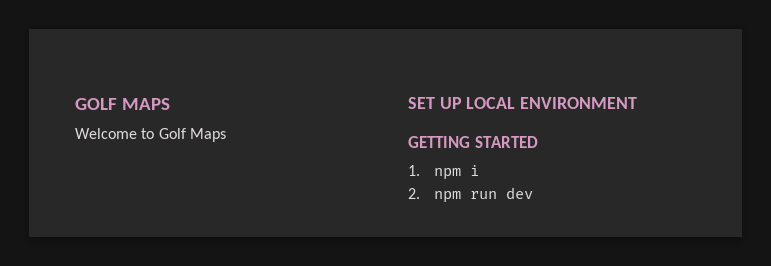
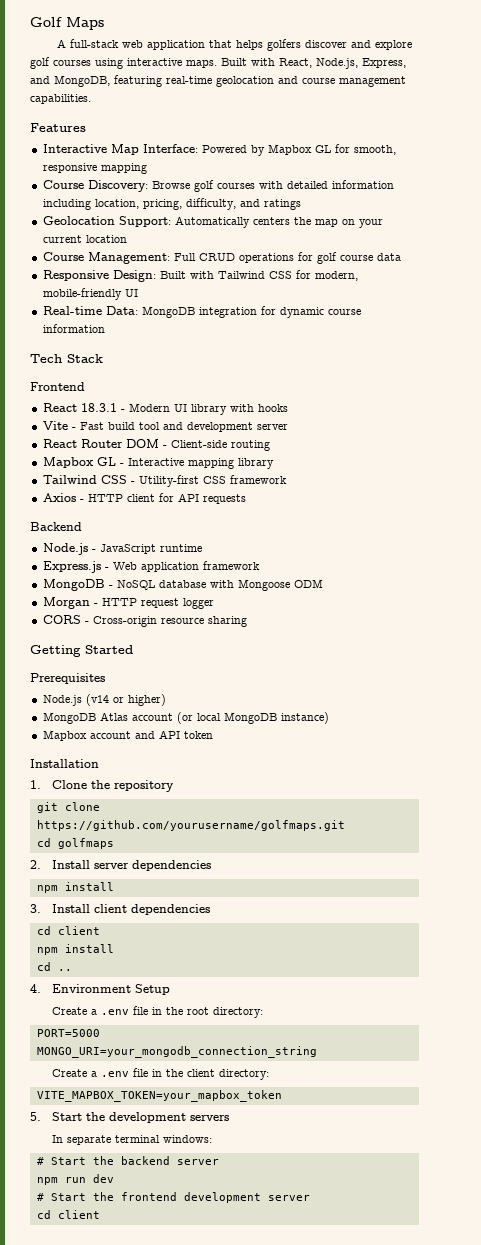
- GOLF MAPS
- Welcome to Golf Maps
- SET UP LOCAL ENVIRONMENT
- GETTING STARTED
- 1. npm i
- 2. npm run dev
+ Golf Maps
+ A full-stack web application that helps golfers discover and explore golf courses using interactive maps. Built with React, Node.js, Express, and MongoDB, featuring real-time geolocation and course management capabilities.
+ Features
+ Interactive Map Interface: Powered by Mapbox GL for smooth, responsive mapping
+ Course Discovery: Browse golf courses with detailed information including location, pricing, difficulty, and ratings
+ Geolocation Support: Automatically centers the map on your current location
+ Course Management: Full CRUD operations for golf course data
+ Responsive Design: Built with Tailwind CSS for modern, mobile-friendly UI
+ Real-time Data: MongoDB integration for dynamic course information
+ Tech Stack
+ Frontend
+ React 18.3.1 - Modern UI library with hooks
+ Vite - Fast build tool and development server
+ React Router DOM - Client-side routing
+ Mapbox GL - Interactive mapping library
+ Tailwind CSS - Utility-first CSS framework
+ Axios - HTTP client for API requests
+ Backend
+ Node.js - JavaScript runtime
+ Express.js - Web application framework
+ MongoDB - NoSQL database with Mongoose ODM
+ Morgan - HTTP request logger
+ CORS - Cross-origin resource sharing
+ Getting Started
+ Prerequisites
+ Node.js (v14 or higher)
+ MongoDB Atlas account (or local MongoDB instance)
+ Mapbox account and API token
+ Installation
+ 1. Clone the repository
+ git clone https://github.com/yourusername/golfmaps.git
+ cd golfmaps
+ 2. Install server dependencies
+ npm install
+ 3. Install client dependencies
+ cd client
+ npm install
+ cd ..
+ 4. Environment Setup
+ Create a .env file in the root directory:
+ PORT=5000
+ MONGO_URI=your_mongodb_connection_string
+ Create a .env file in the client directory:
+ VITE_MAPBOX_TOKEN=your_mapbox_token
+ 5. Start the development servers
+ In separate terminal windows:
+ # Start the backend server
+ npm run dev
+ # Start the frontend development server
+ cd client

